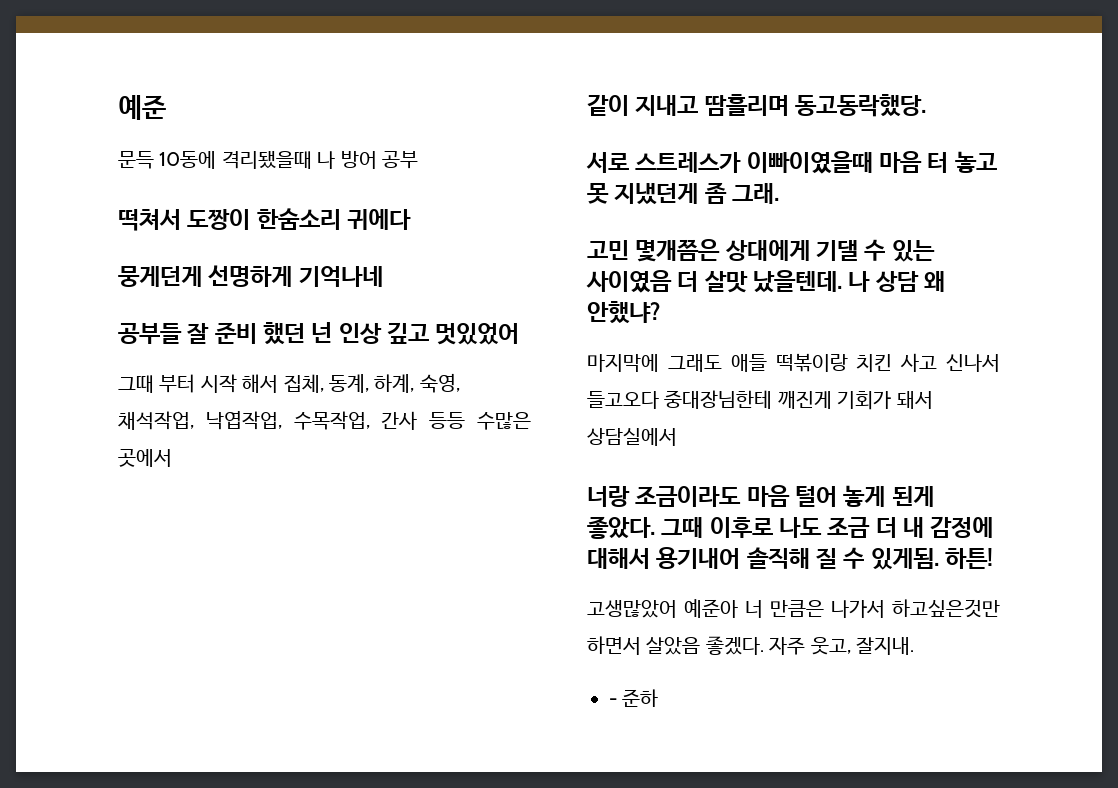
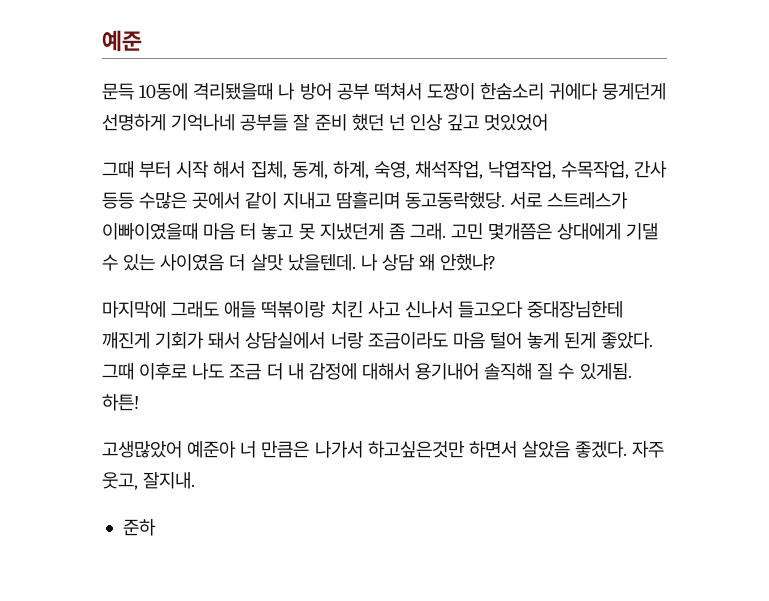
- 문득 10동에 격리됐을때 나 방어 공부
- 떡쳐서 도짱이 한숨소리 귀에다
- 뭉게던게 선명하게 기억나네
- 공부들 잘 준비 했던 넌 인상 깊고 멋있었어
+ 문득 10동에 격리됐을때 나 방어 공부 떡쳐서 도짱이 한숨소리 귀에다 뭉게던게 선명하게 기억나네 공부들 잘 준비 했던 넌 인상 깊고 멋있었어
- 그때 부터 시작 해서 집체, 동계, 하계, 숙영, 채석작업, 낙엽작업, 수목작업, 간사 등등 수많은 곳에서
- 같이 지내고 땀흘리며 동고동락했당.
- 서로 스트레스가 이빠이였을때 마음 터 놓고 못 지냈던게 좀 그래.
- 고민 몇개쯤은 상대에게 기댈 수 있는 사이였음 더 살맛 났을텐데.
+ 그때 부터 시작 해서 집체, 동계, 하계, 숙영, 채석작업, 낙엽작업, 수목작업, 간사 등등 수많은 곳에서 같이 지내고 땀흘리며 동고동락했당. 서로 스트레스가 이빠이였을때 마음 터 놓고 못 지냈던게 좀 그래. 고민 몇개쯤은 상대에게 기댈 수 있는 사이였음 더 살맛 났을텐데.
- 마지막에 그래도 애들 떡볶이랑 치킨 사고 신나서 들고오다 중대장님한테 깨진게 기회가 돼서 상담실에서
- 너랑 조금이라도 마음 털어 놓게 된게 좋았다.
+ 마지막에 그래도 애들 떡볶이랑 치킨 사고 신나서 들고오다 중대장님한테 깨진게 기회가 돼서 상담실에서 너랑 조금이라도 마음 털어 놓게 된게 좋았다.
- - 준하
+ 준하

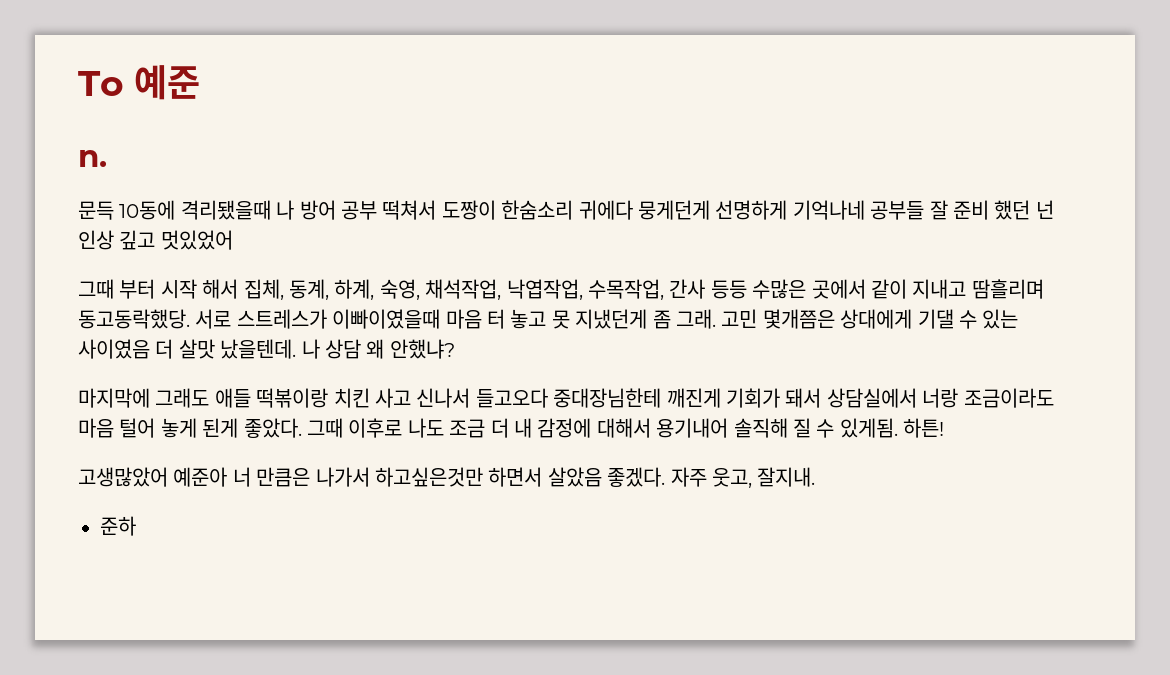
- 예준
+ To 예준
+ n.

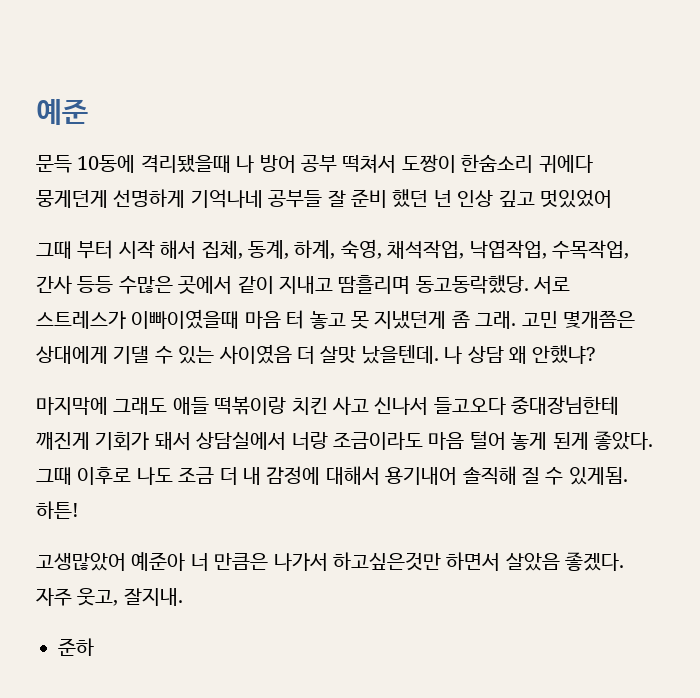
- To 예준
+ 예준
- n.

